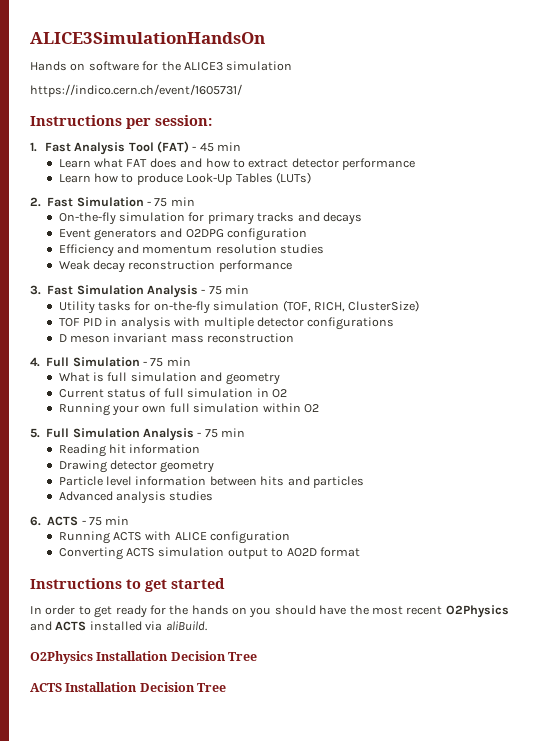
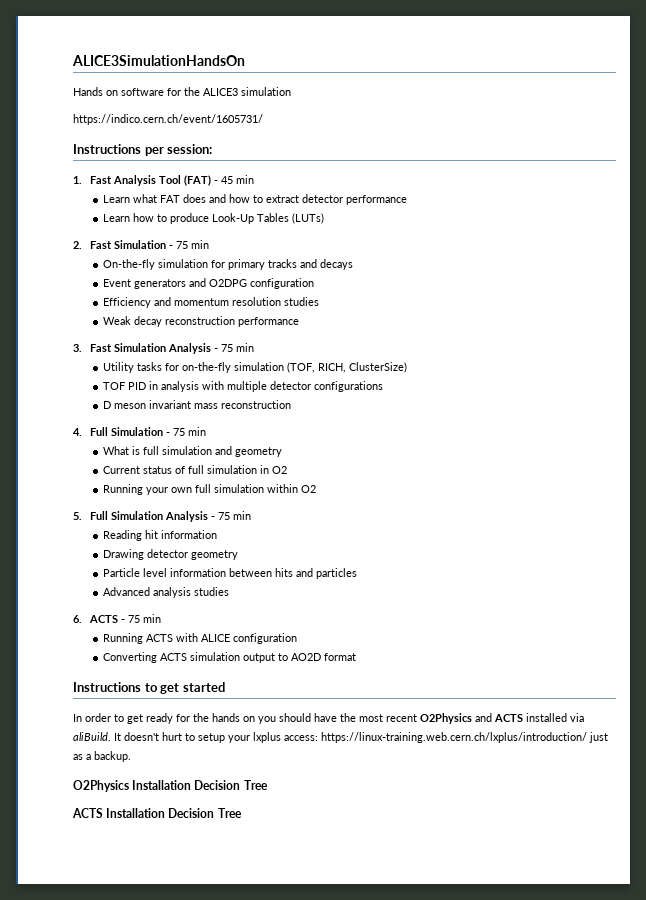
+ It doesn't hurt to setup your lxplus access: https://linux-training.web.cern.ch/lxplus/introduction/ just as a backup.

